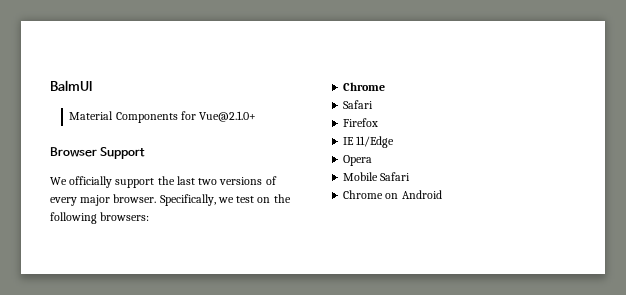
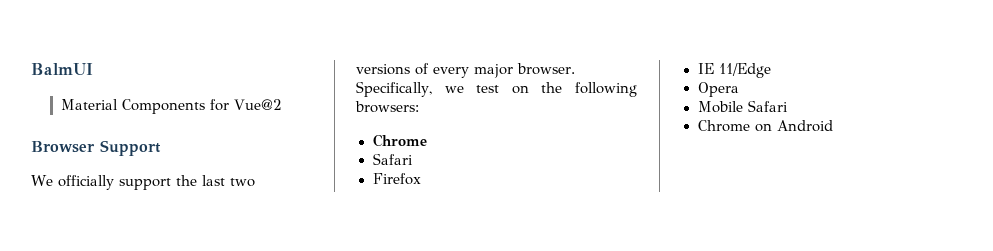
- Material Components for Vue@2.1.0+
+ Material Components for Vue@2

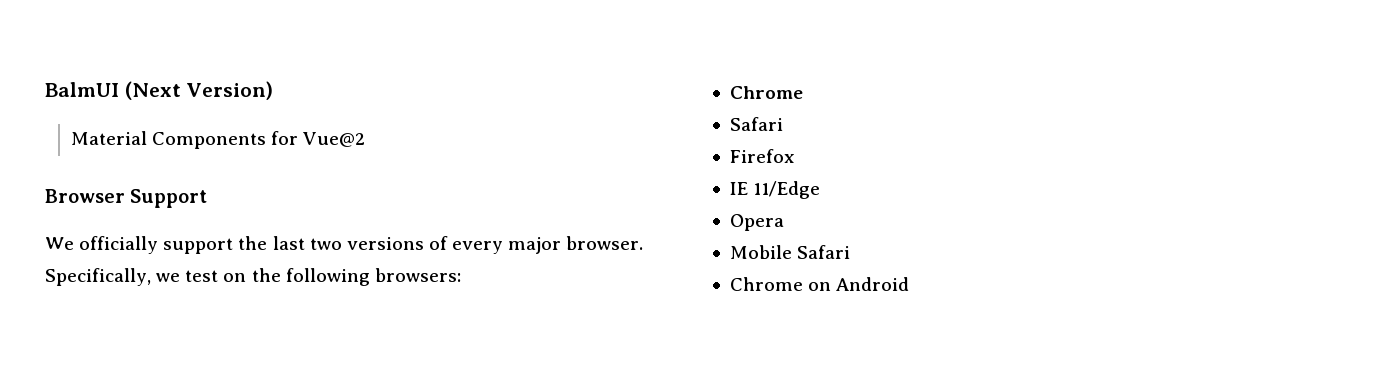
- BalmUI
+ BalmUI (Next Version)

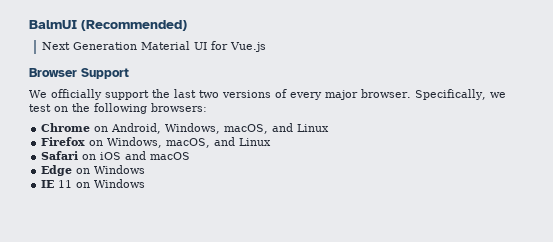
- BalmUI (Next Version)
- Material Components for Vue@2
+ BalmUI (Recommended)
+ Next Generation Material UI for Vue.js
  Specifically, we test on the following browsers:
- Chrome
- Safari
- Firefox
- IE 11/Edge
- Opera
- Mobile Safari
- Chrome on Android
+ Chrome on Android, Windows, macOS, and Linux
+ Firefox on Windows, macOS, and Linux
+ Safari on iOS and macOS
+ Edge on Windows
+ IE 11 on Windows

